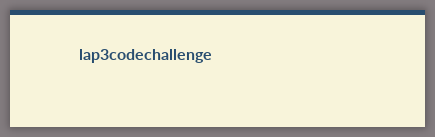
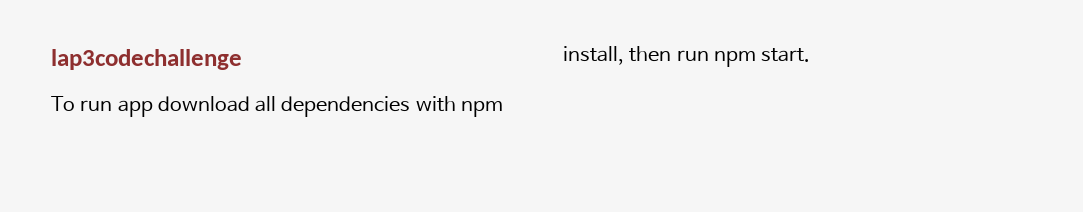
+ To run app download all dependencies with npm install, then run npm start.

